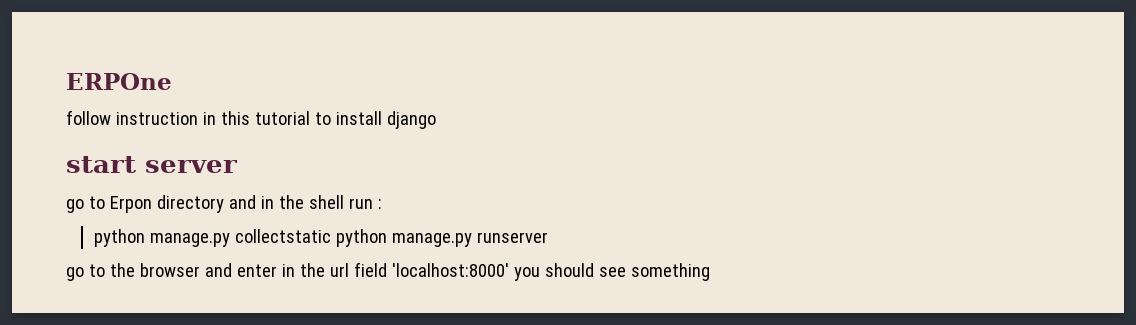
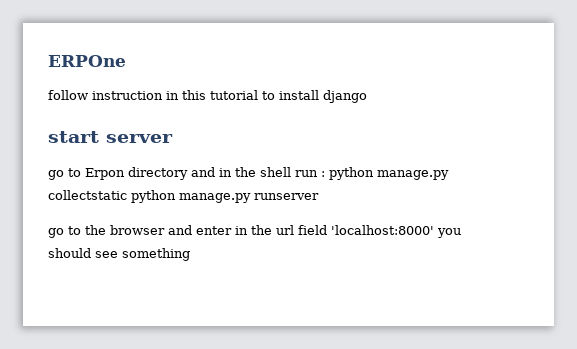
- go to Erpon directory and in the shell run :
- python manage.py collectstatic python manage.py runserver
+ go to Erpon directory and in the shell run : python manage.py collectstatic python manage.py runserver

